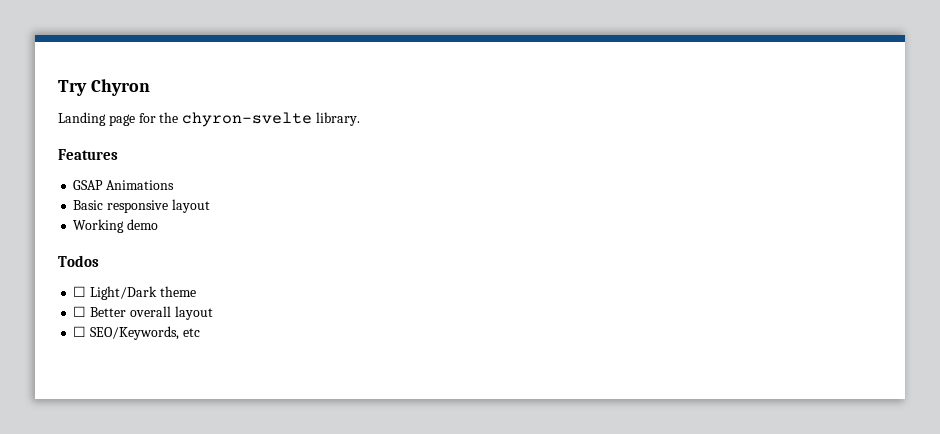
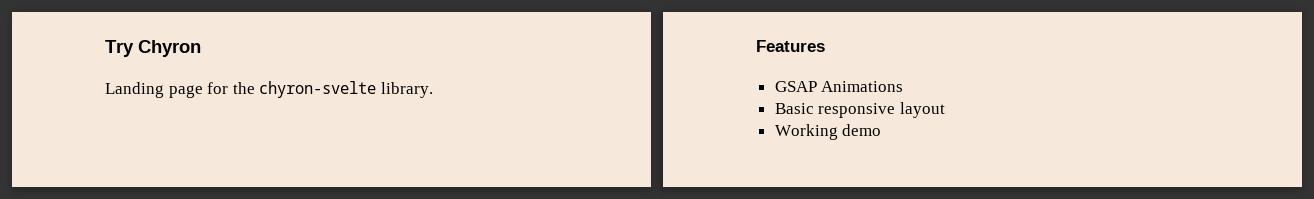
- Todos
- ☐ Light/Dark theme
- ☐ Better overall layout
- ☐ SEO/Keywords, etc

